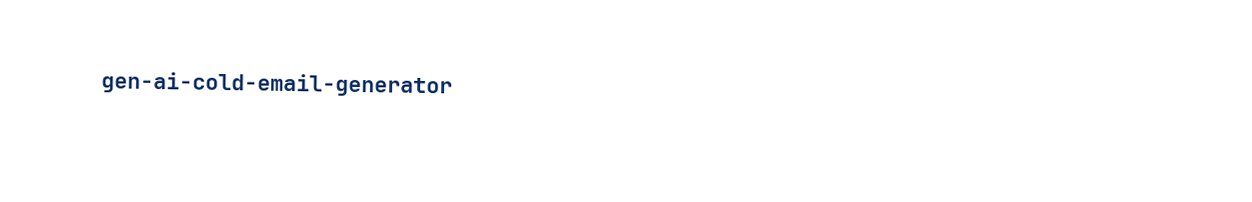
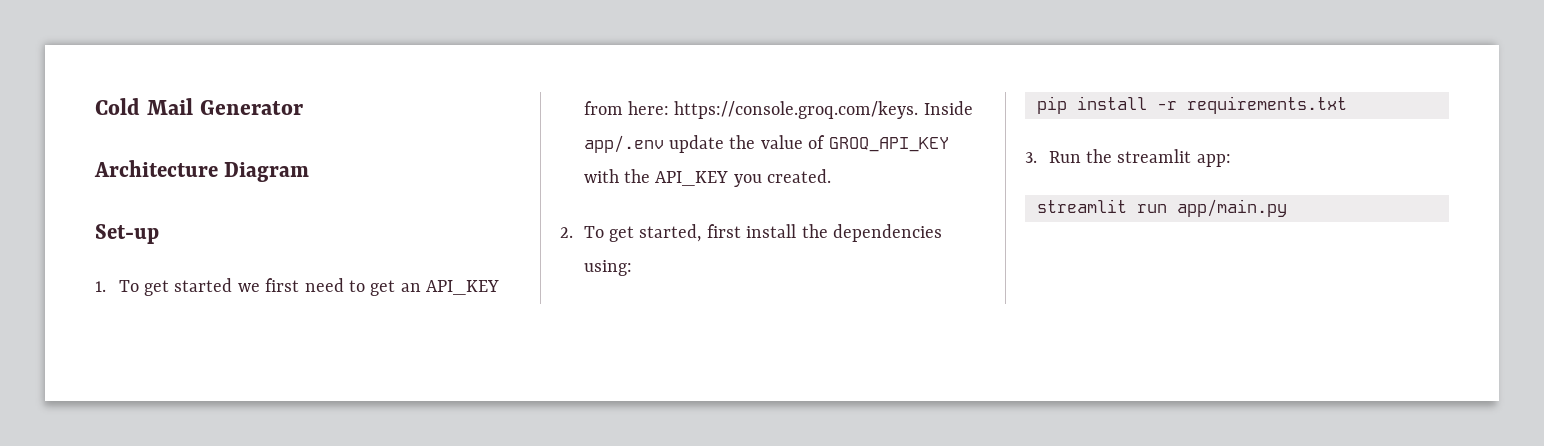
- gen-ai-cold-email-generator
+ Cold Mail Generator
+ Architecture Diagram
+ Set-up
+ 1. To get started we first need to get an API_KEY from here: https://console.groq.com/keys. Inside app/.env update the value of GROQ_API_KEY with the API_KEY you created.
+ 2. To get started, first install the dependencies using:
+ pip install -r requirements.txt
+ 3. Run the streamlit app:
+ streamlit run app/main.py

